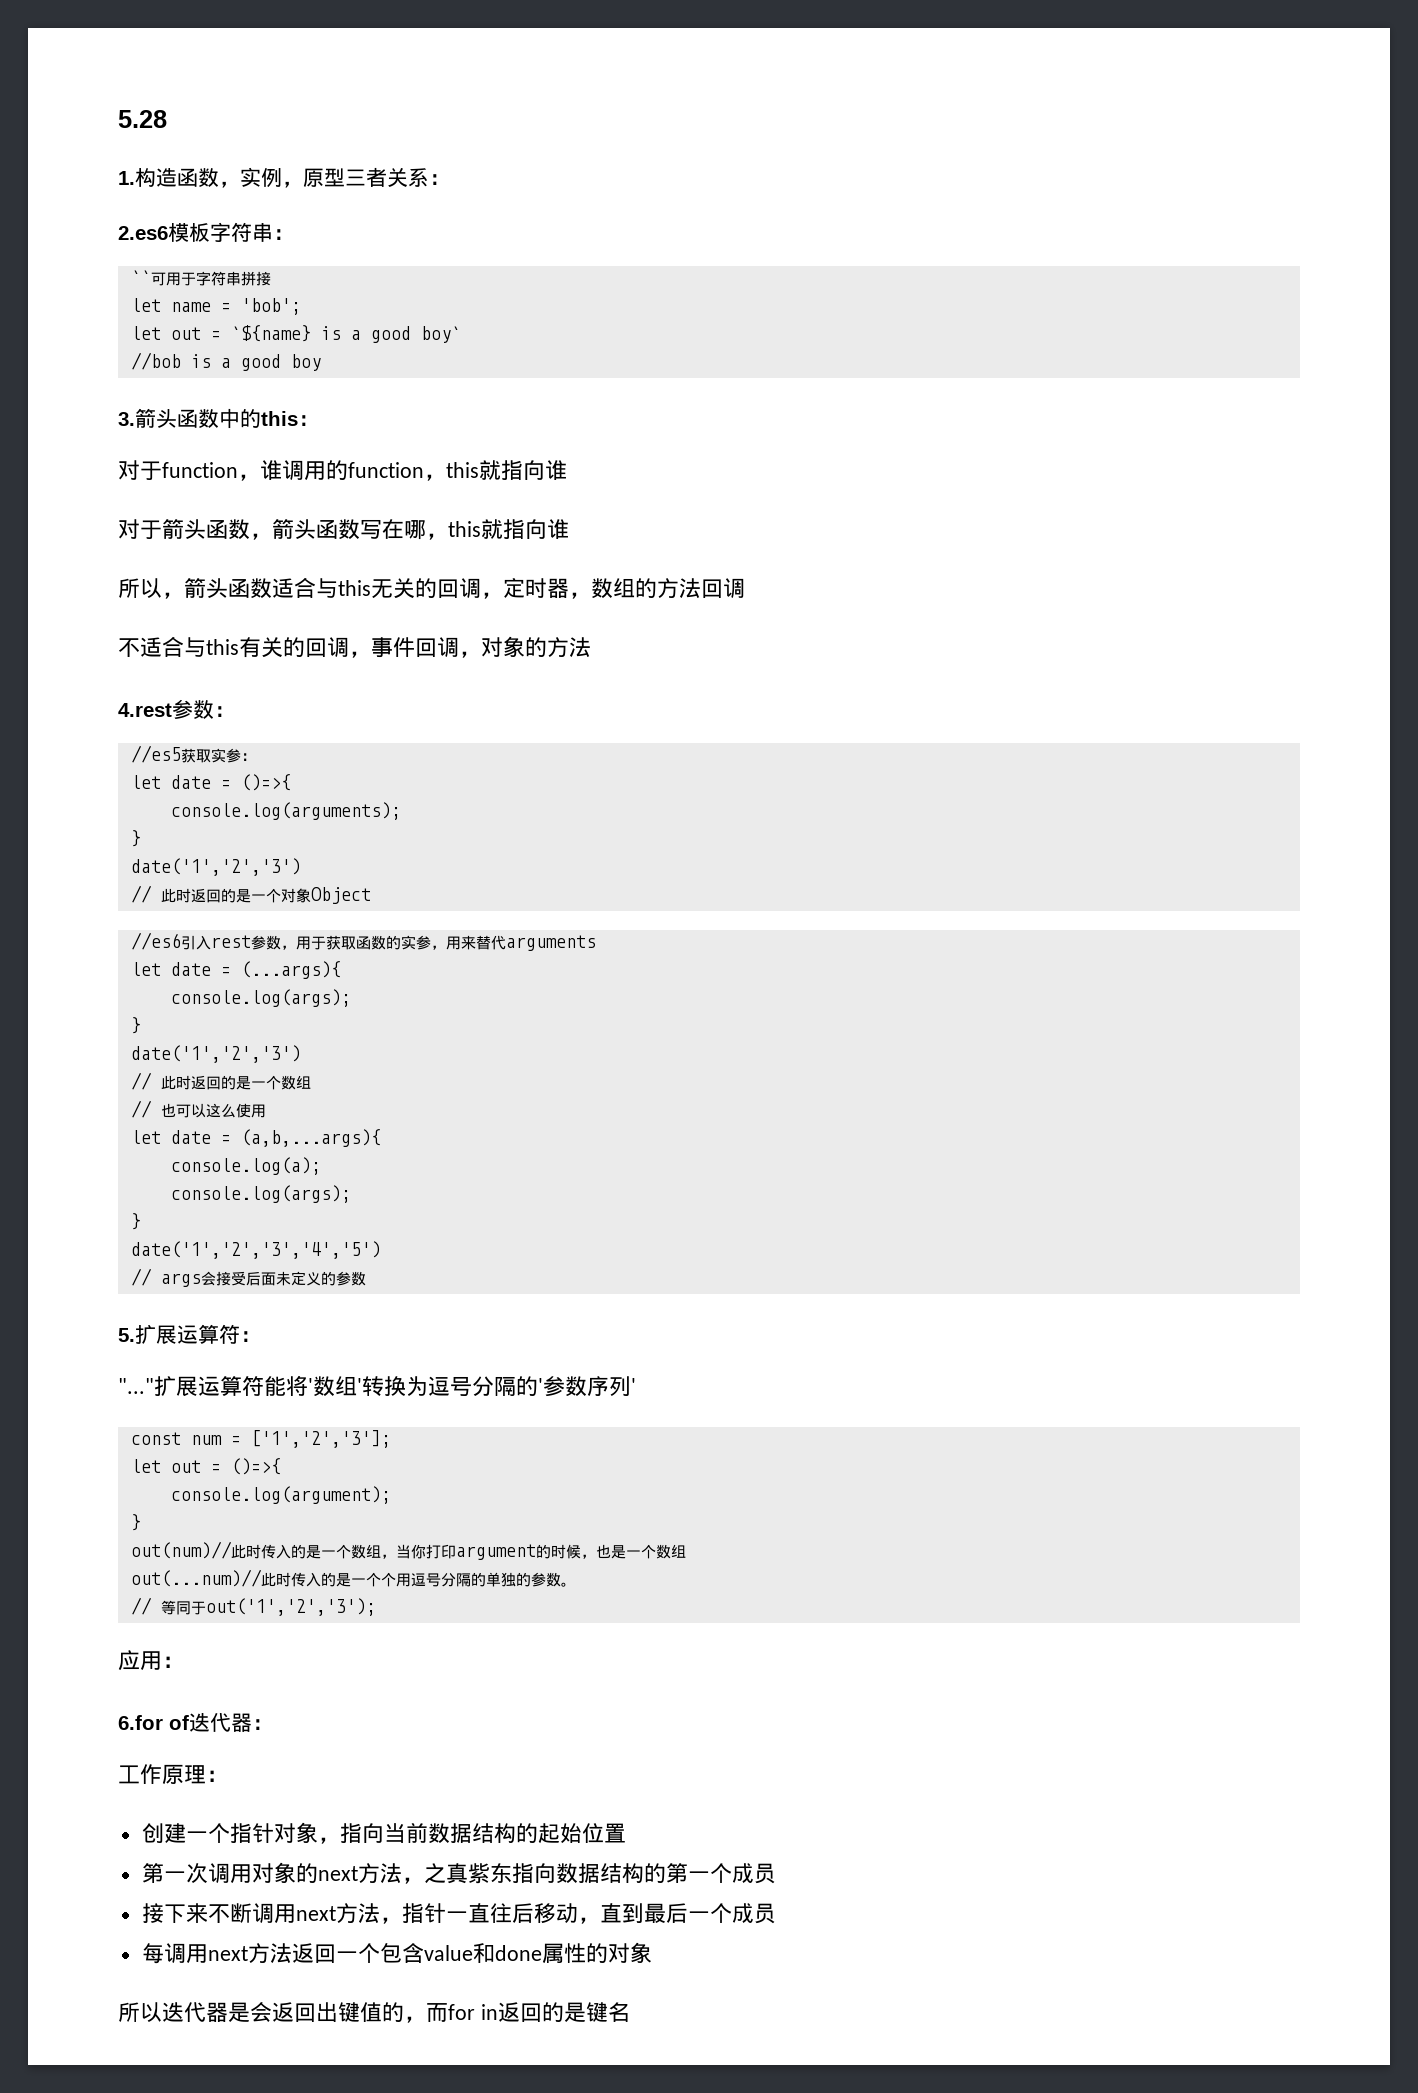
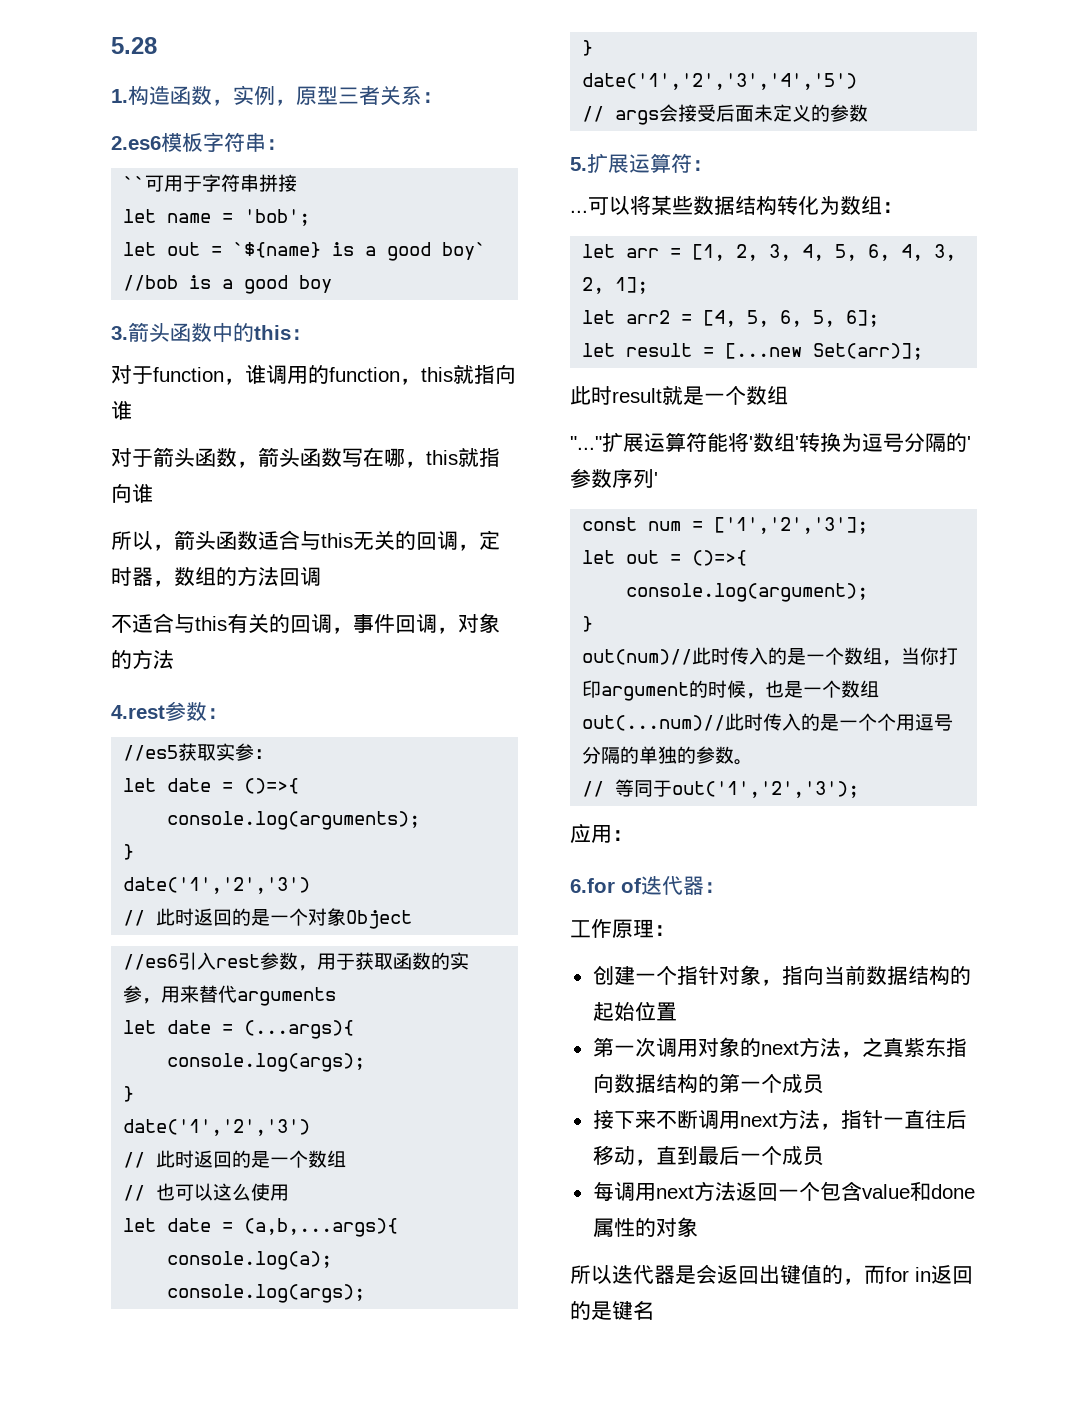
+ ...可以将某些数据结构转化为数组：
+ let arr = [1, 2, 3, 4, 5, 6, 4, 3, 2, 1];
+ let arr2 = [4, 5, 6, 5, 6];
+ let result = [...new Set(arr)];
+ 此时result就是一个数组

